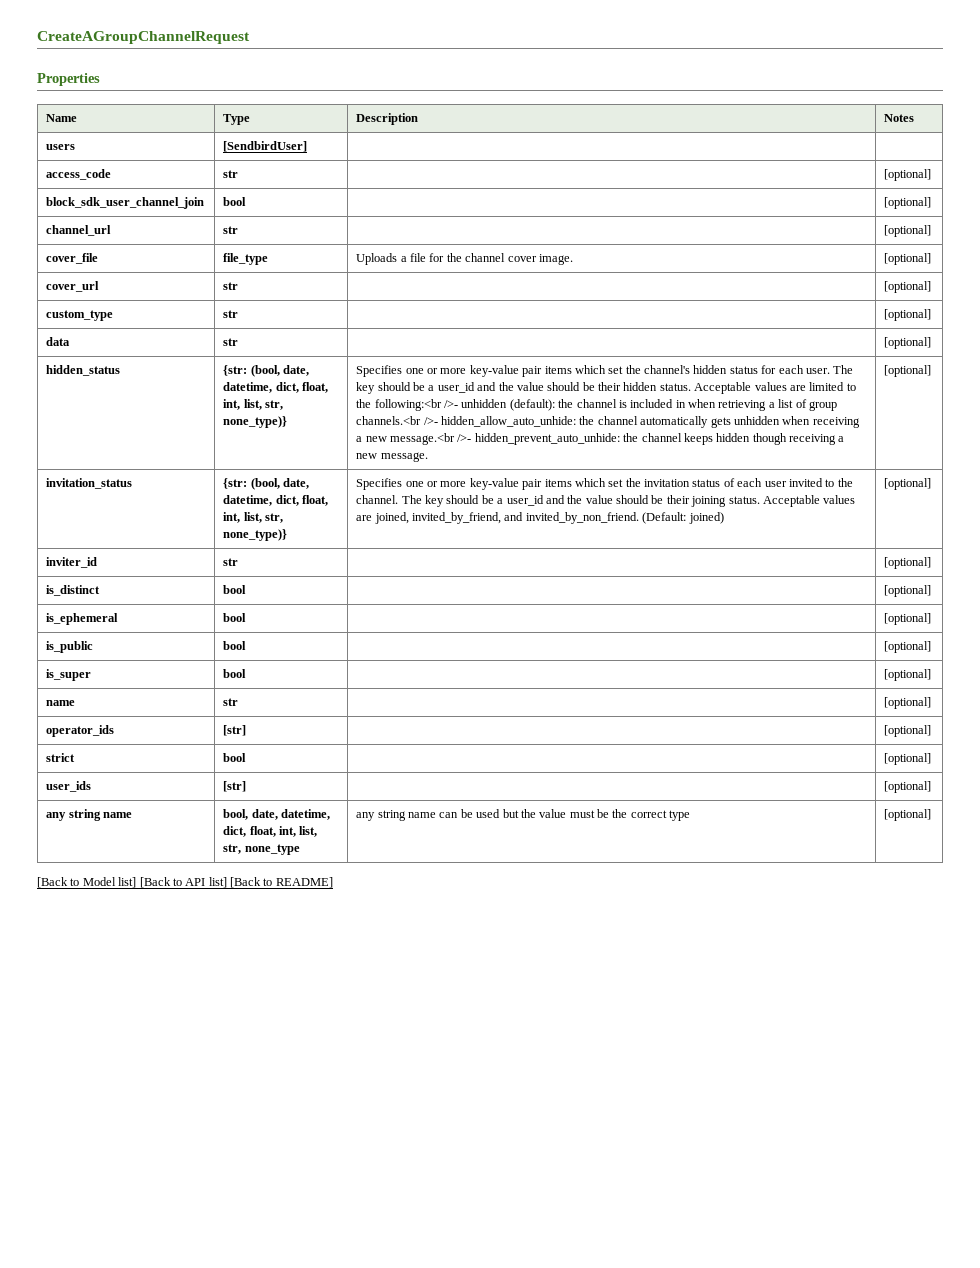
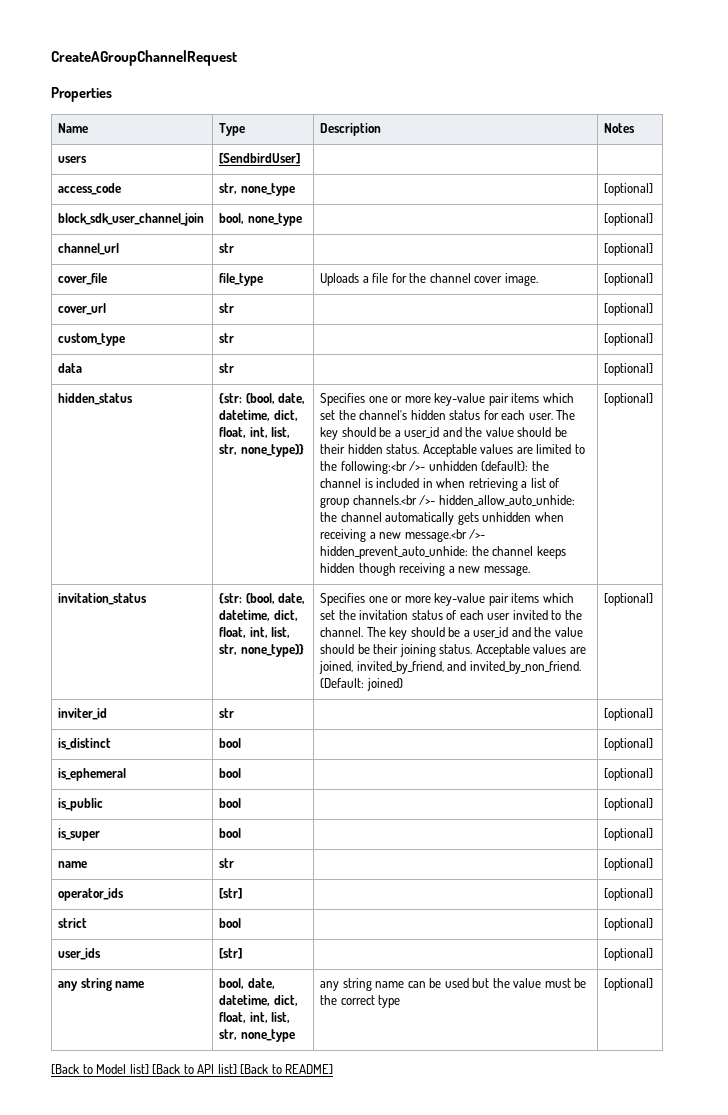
- access_code | str | | [optional]
+ access_code | str, none_type | | [optional]
- block_sdk_user_channel_join | bool | | [optional]
+ block_sdk_user_channel_join | bool, none_type | | [optional]

